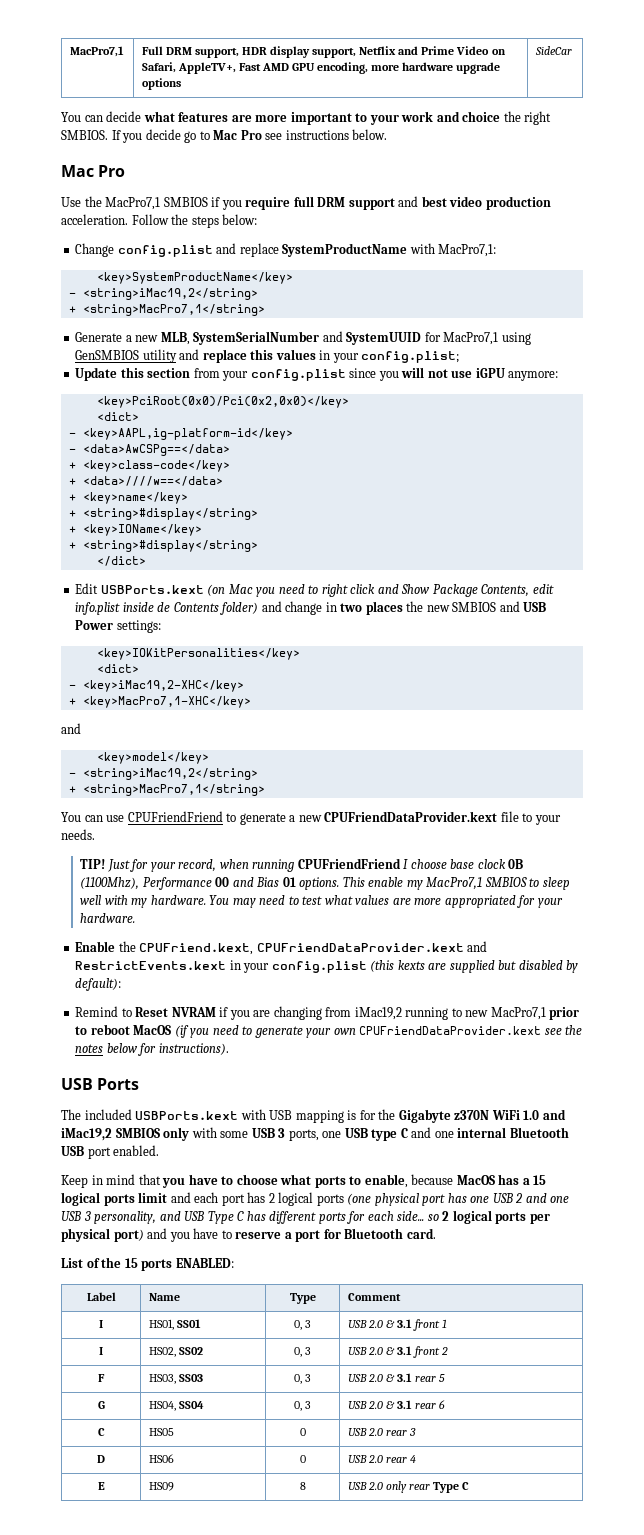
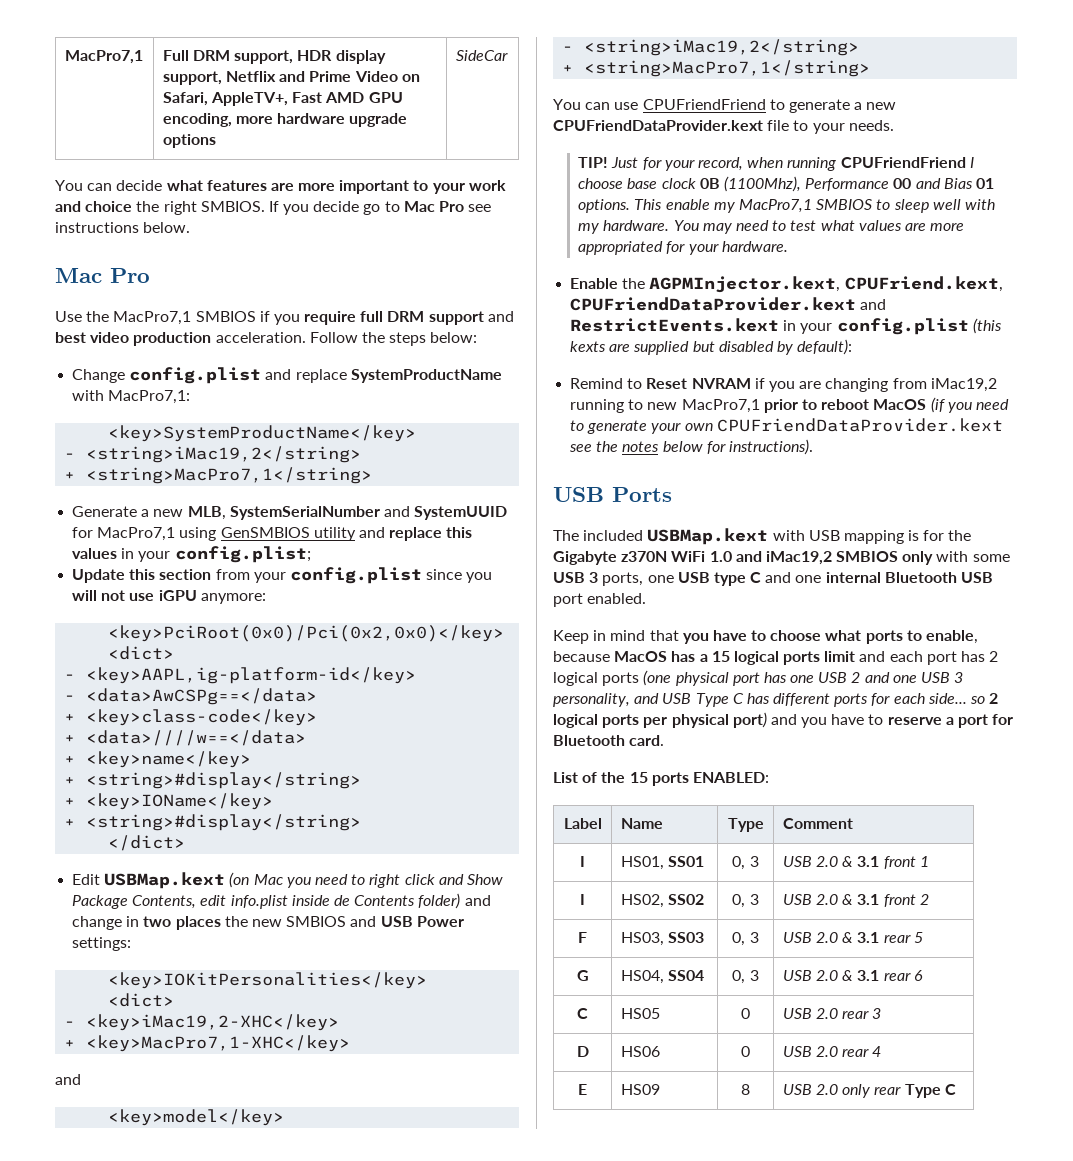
- Edit USBPorts.kext (on Mac you need to right click and Show Package Contents, edit info.plist inside de Contents folder) and change in two places the new SMBIOS and USB Power settings:
+ Edit USBMap.kext (on Mac you need to right click and Show Package Contents, edit info.plist inside de Contents folder) and change in two places the new SMBIOS and USB Power settings:
- Enable the CPUFriend.kext, CPUFriendDataProvider.kext and RestrictEvents.kext in your config.plist (this kexts are supplied but disabled by default):
+ Enable the AGPMInjector.kext, CPUFriend.kext, CPUFriendDataProvider.kext and RestrictEvents.kext in your config.plist (this kexts are supplied but disabled by default):
- The included USBPorts.kext with USB mapping is for the Gigabyte z370N WiFi 1.0 and iMac19,2 SMBIOS only with some USB 3 ports, one USB type C and one internal Bluetooth USB port enabled.
+ The included USBMap.kext with USB mapping is for the Gigabyte z370N WiFi 1.0 and iMac19,2 SMBIOS only with some USB 3 ports, one USB type C and one internal Bluetooth USB port enabled.

